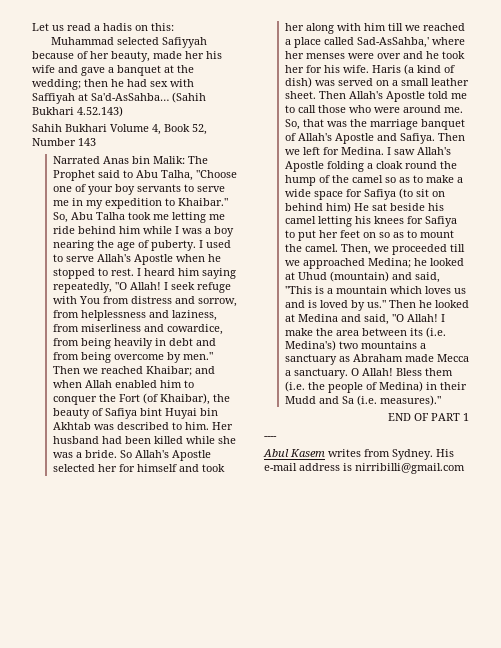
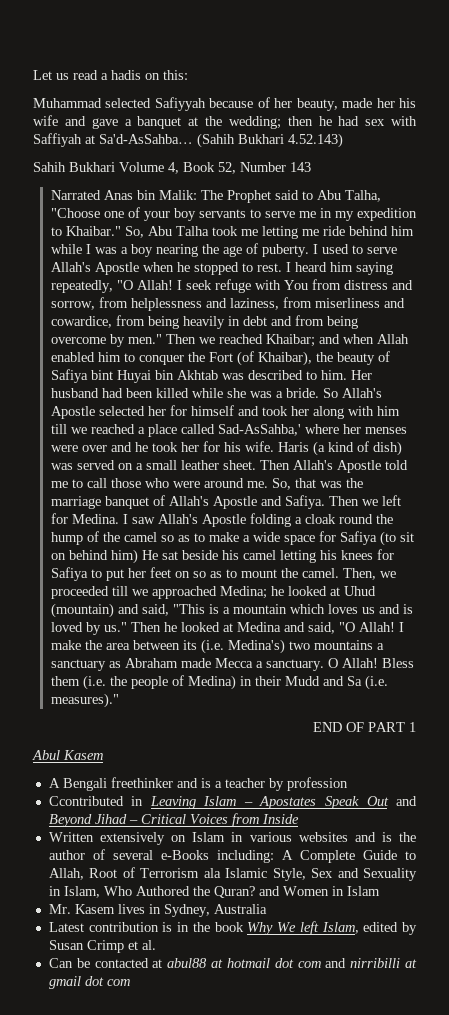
- ----
- Abul Kasem writes from Sydney. His e-mail address is nirribilli@gmail.com
+ Abul Kasem
+ A Bengali freethinker and is a teacher by profession
+ Ccontributed in Leaving Islam – Apostates Speak Out and Beyond Jihad – Critical Voices from Inside
+ Written extensively on Islam in various websites and is the author of several e-Books including: A Complete Guide to Allah, Root of Terrorism ala Islamic Style, Sex and Sexuality in Islam, Who Authored the Quran? and Women in Islam
+ Mr. Kasem lives in Sydney, Australia
+ Latest contribution is in the book Why We left Islam, edited by Susan Crimp et al.
+ Can be contacted at abul88 at hotmail dot com and nirribilli at gmail dot com

